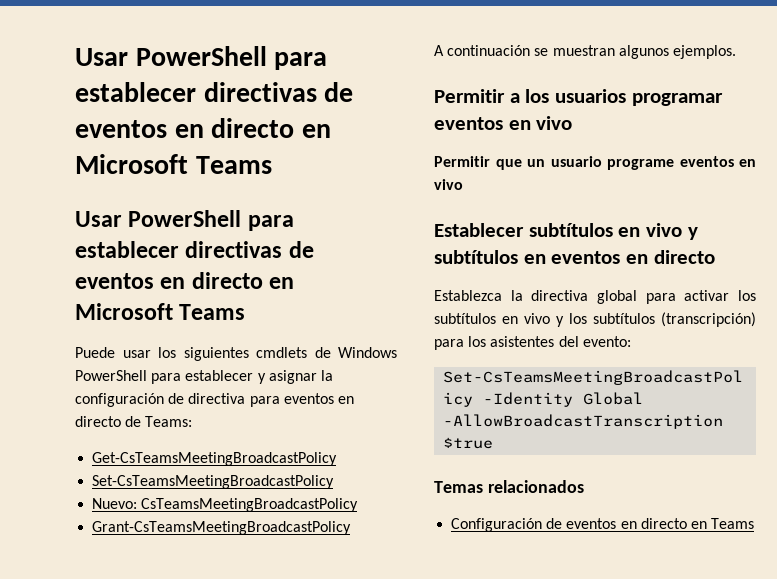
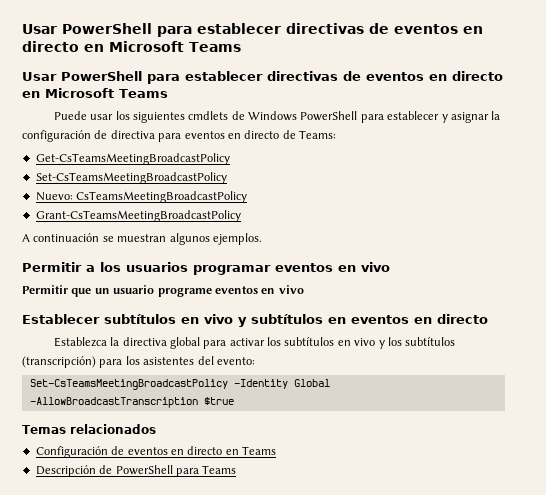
+ Descripción de PowerShell para Teams

